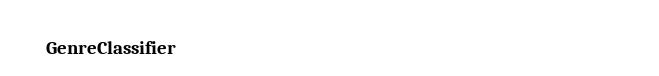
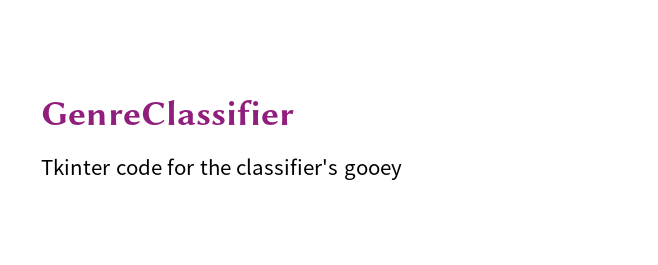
+ Tkinter code for the classifier's gooey

